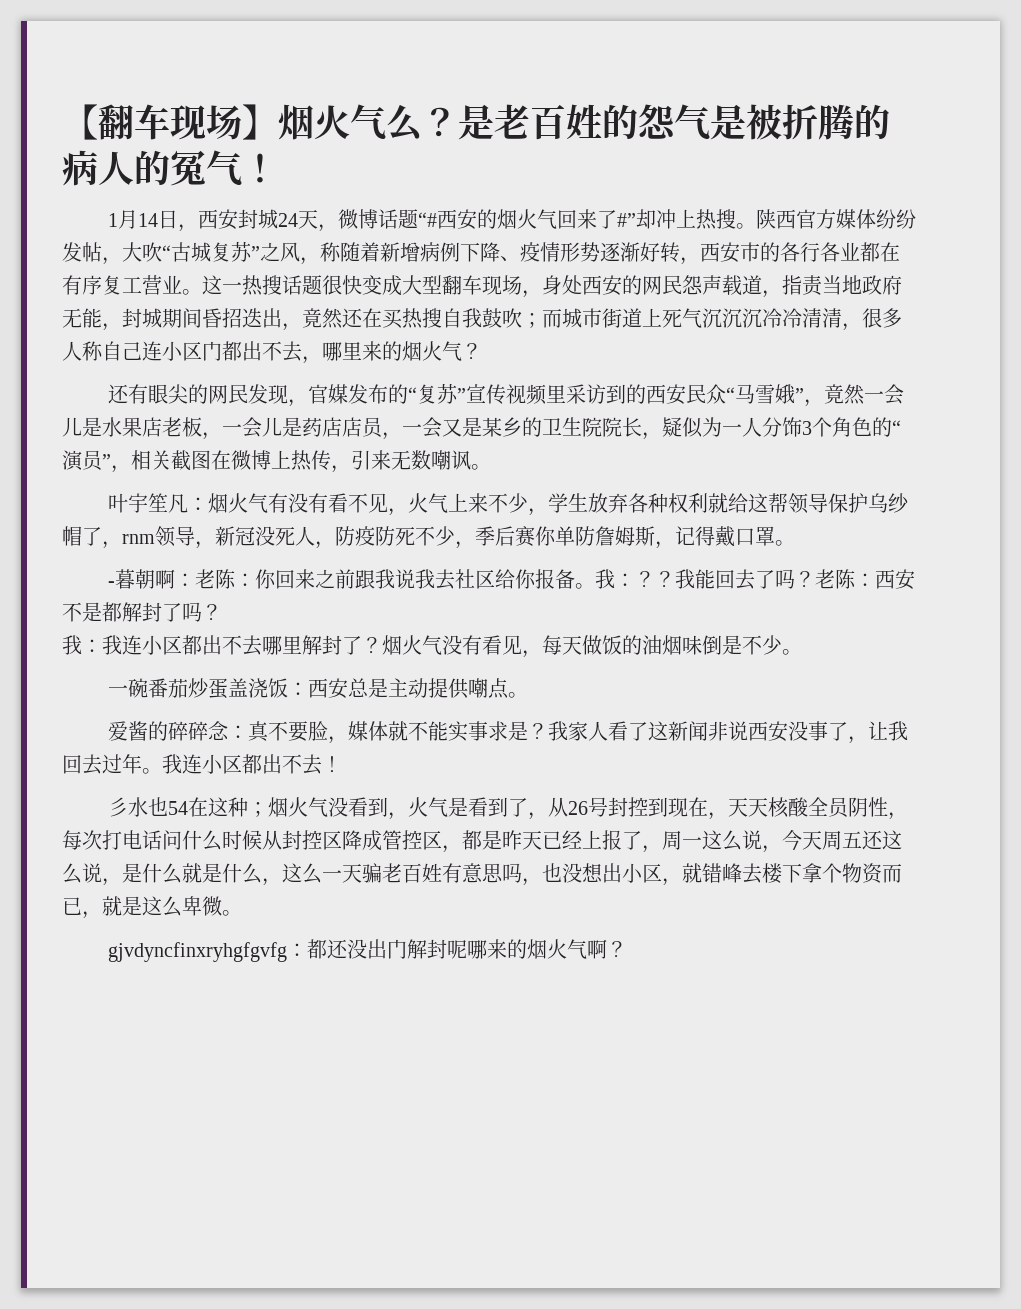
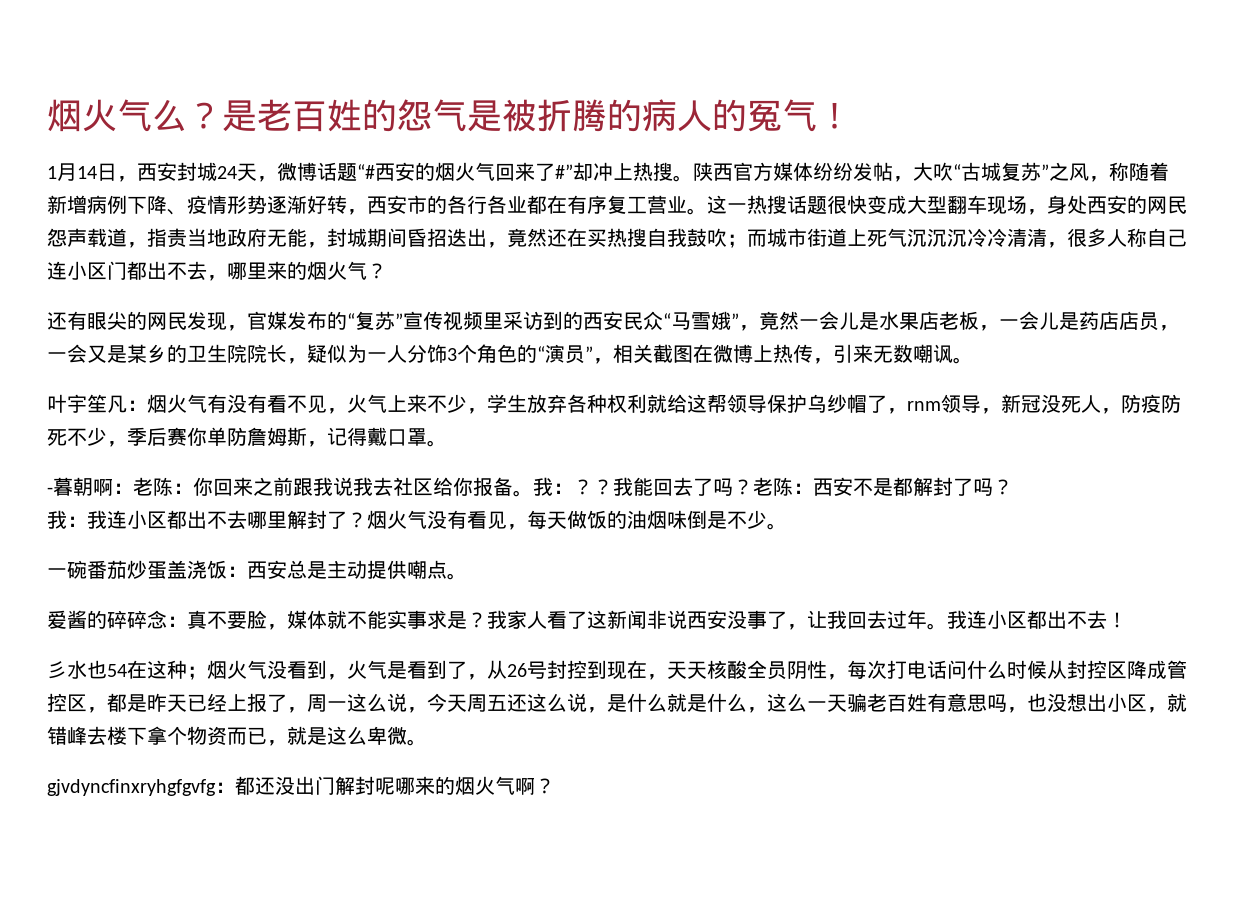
- 【翻车现场】烟火气么？
+ 烟火气么？

